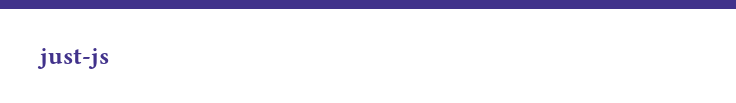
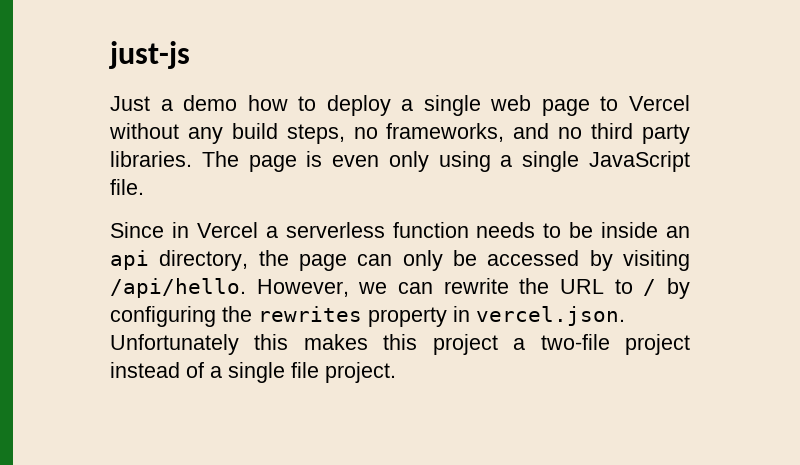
+ Just a demo how to deploy a single web page to Vercel without any build steps, no frameworks, and no third party libraries. The page is even only using a single JavaScript file.
+ Since in Vercel a serverless function needs to be inside an api directory, the page can only be accessed by visiting /api/hello. However, we can rewrite the URL to / by configuring the rewrites property in vercel.json. Unfortunately this makes this project a two-file project instead of a single file project.

